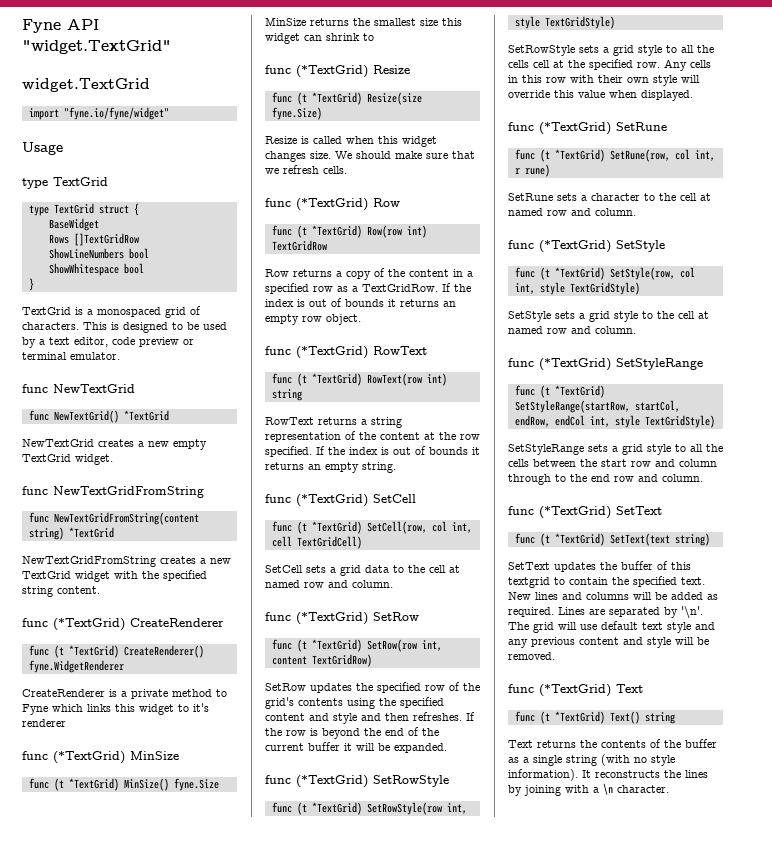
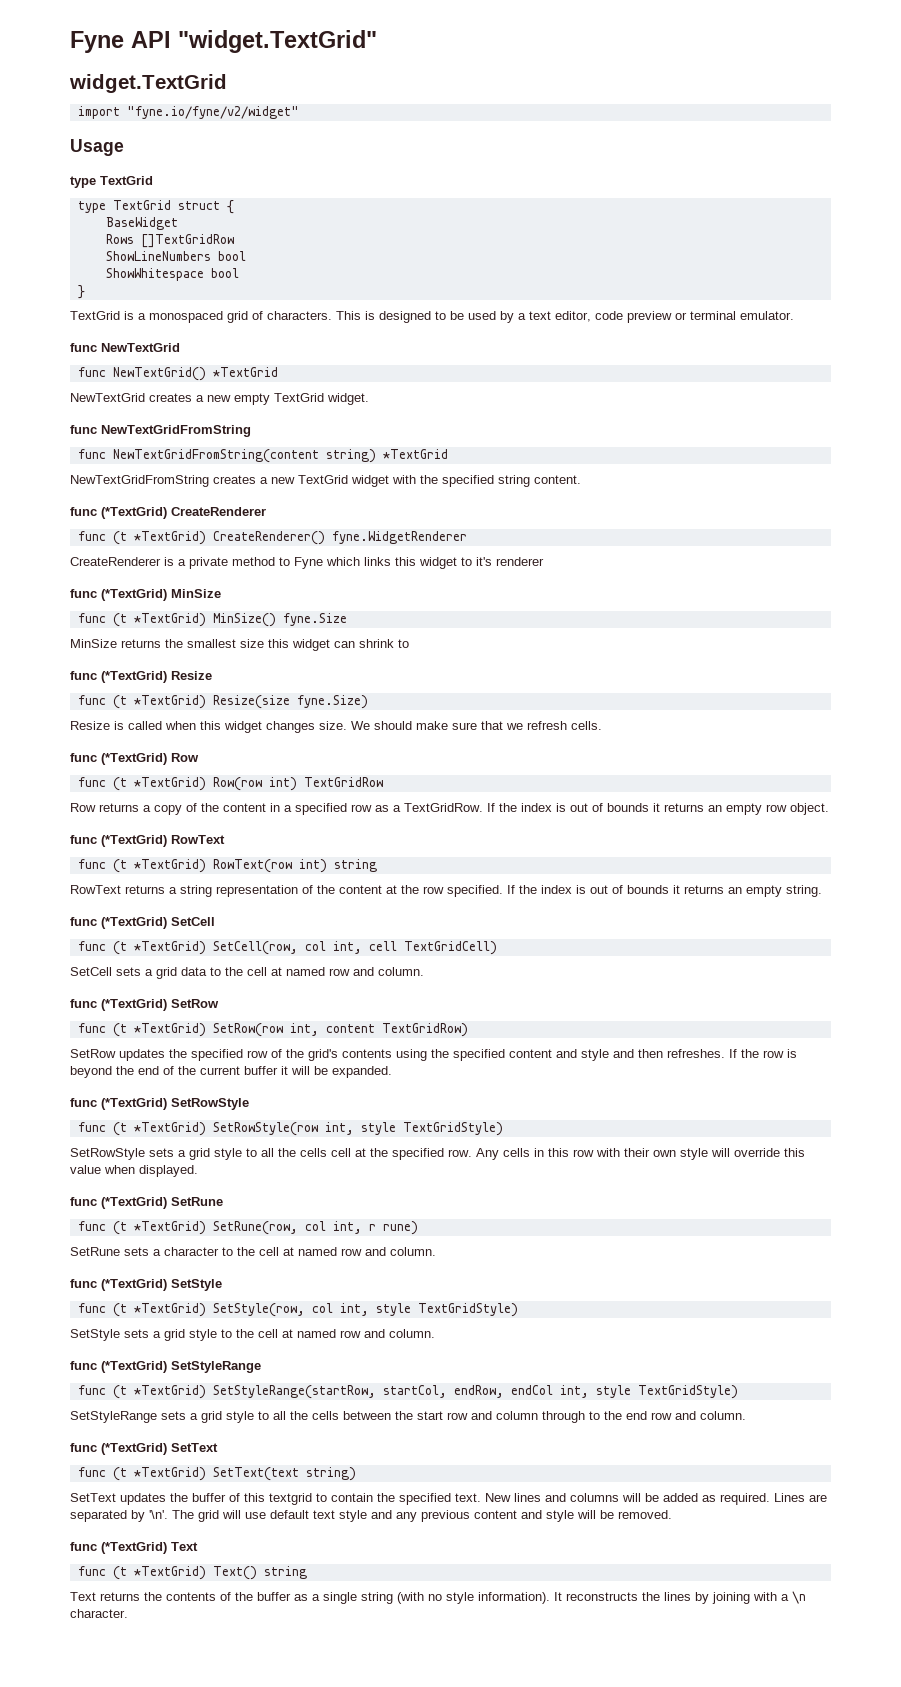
- import "fyne.io/fyne/widget"
+ import "fyne.io/fyne/v2/widget"

